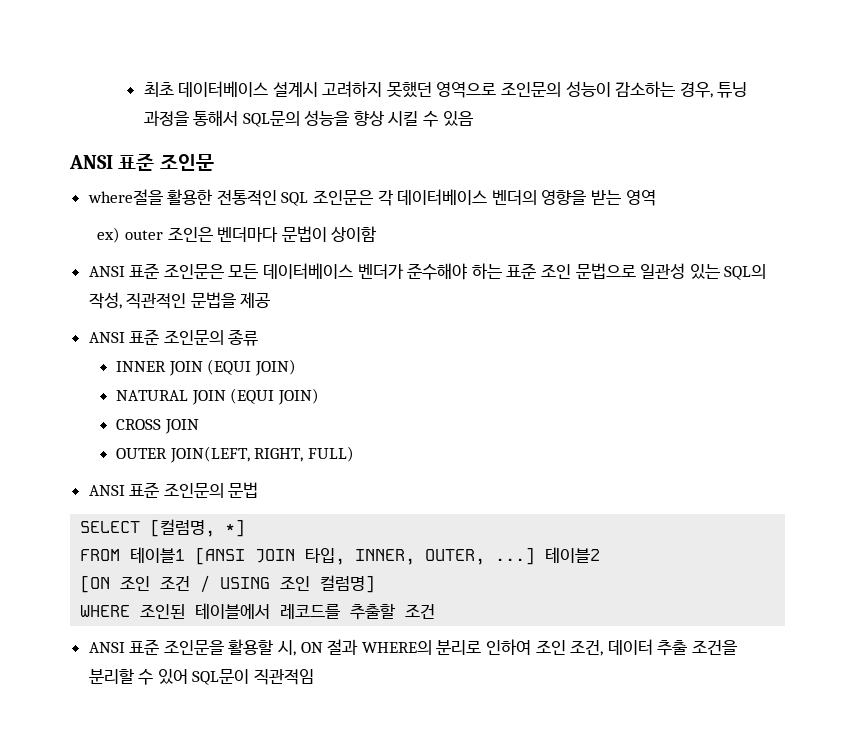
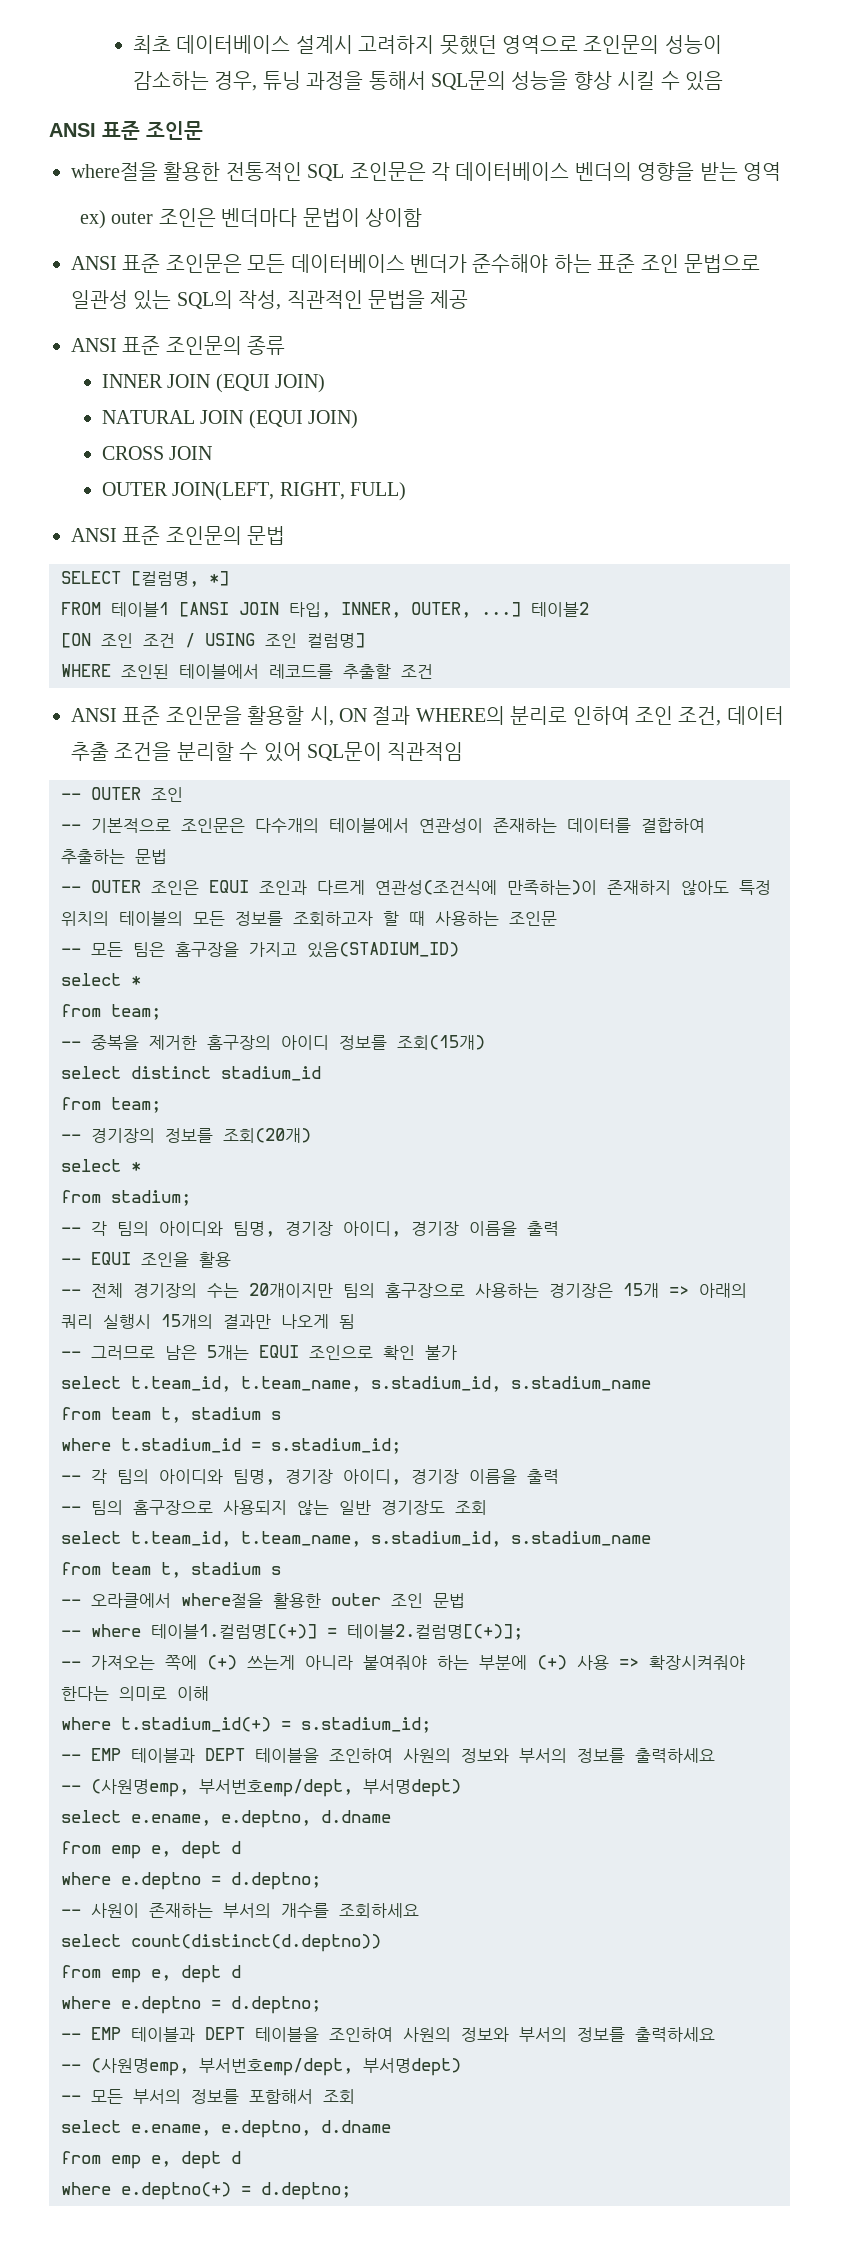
+ -- OUTER 조인
+ -- 기본적으로 조인문은 다수개의 테이블에서 연관성이 존재하는 데이터를 결합하여 추출하는 문법
+ -- OUTER 조인은 EQUI 조인과 다르게 연관성(조건식에 만족하는)이 존재하지 않아도 특정 위치의 테이블의 모든 정보를 조회하고자 할 때 사용하는 조인문
+ -- 모든 팀은 홈구장을 가지고 있음(STADIUM_ID)
+ select *
+ from team;
+ -- 중복을 제거한 홈구장의 아이디 정보를 조회(15개)
+ select distinct stadium_id
+ from team;
+ -- 경기장의 정보를 조회(20개)
+ select *
+ from stadium;
+ -- 각 팀의 아이디와 팀명, 경기장 아이디, 경기장 이름을 출력
+ -- EQUI 조인을 활용
+ -- 전체 경기장의 수는 20개이지만 팀의 홈구장으로 사용하는 경기장은 15개 => 아래의 쿼리 실행시 15개의 결과만 나오게 됨
+ -- 그러므로 남은 5개는 EQUI 조인으로 확인 불가
+ select t.team_id, t.team_name, s.stadium_id, s.stadium_name
+ from team t, stadium s
+ where t.stadium_id = s.stadium_id;
+ -- 각 팀의 아이디와 팀명, 경기장 아이디, 경기장 이름을 출력
+ -- 팀의 홈구장으로 사용되지 않는 일반 경기장도 조회
+ select t.team_id, t.team_name, s.stadium_id, s.stadium_name
+ from team t, stadium s
+ -- 오라클에서 where절을 활용한 outer 조인 문법
+ -- where 테이블1.컬럼명[(+)] = 테이블2.컬럼명[(+)];
+ -- 가져오는 쪽에 (+) 쓰는게 아니라 붙여줘야 하는 부분에 (+) 사용 => 확장시켜줘야 한다는 의미로 이해
+ where t.stadium_id(+) = s.stadium_id;
+ -- EMP 테이블과 DEPT 테이블을 조인하여 사원의 정보와 부서의 정보를 출력하세요
+ -- (사원명emp, 부서번호emp/dept, 부서명dept)
+ select e.ename, e.deptno, d.dname
+ from emp e, dept d
+ where e.deptno = d.deptno;
+ -- 사원이 존재하는 부서의 개수를 조회하세요
+ select count(distinct(d.deptno))
+ from emp e, dept d
+ where e.deptno = d.deptno;
+ -- EMP 테이블과 DEPT 테이블을 조인하여 사원의 정보와 부서의 정보를 출력하세요
+ -- (사원명emp, 부서번호emp/dept, 부서명dept)
+ -- 모든 부서의 정보를 포함해서 조회
+ select e.ename, e.deptno, d.dname
+ from emp e, dept d
+ where e.deptno(+) = d.deptno;

